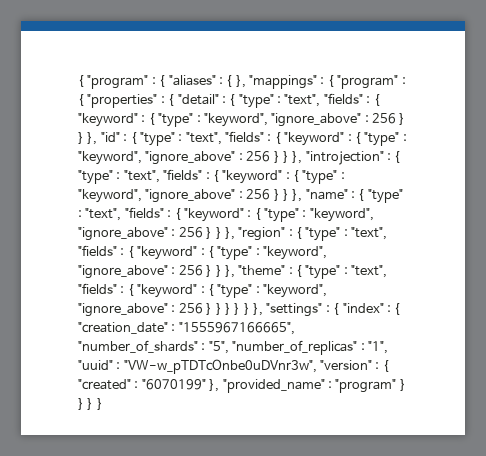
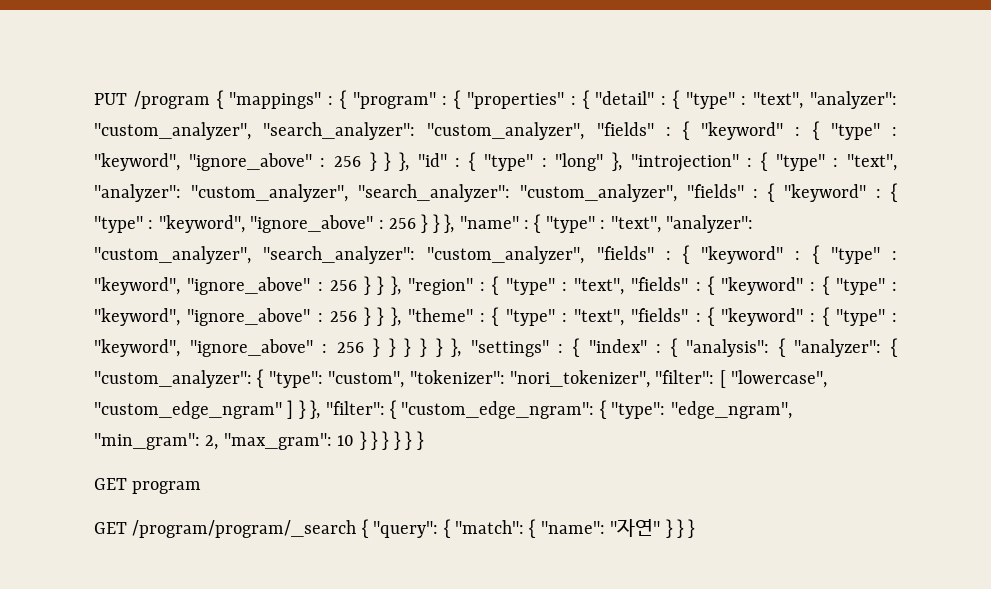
- { "program" : { "aliases" : { }, "mappings" :
+ PUT /program { "mappings" :
- { "detail" : { "type" : "text", "fields" :
+ { "detail" : { "type" : "text", "analyzer": "custom_analyzer", "search_analyzer": "custom_analyzer", "fields" :
- "text", "fields" : { "keyword" : { "type" : "keyword", "ignore_above" : 256 } } }, "introjection" : { "type" : "text", "fields" :
+ "long" }, "introjection" : { "type" : "text", "analyzer": "custom_analyzer", "search_analyzer": "custom_analyzer", "fields" :
- 256 } } }, "name" : { "type" : "text", "fields" :
+ 256 } } }, "name" : { "type" : "text", "analyzer": "custom_analyzer", "search_analyzer": "custom_analyzer", "fields" :
- { "creation_date" : "1555967166665", "number_of_shards" : "5", "number_of_replicas" : "1", "uuid" : "VW-w_pTDTcOnbe0uDVnr3w", "version" : { "created" : "6070199" }, "provided_name" : "program" } } } }
+ { "analysis": { "analyzer": { "custom_analyzer": { "type": "custom", "tokenizer": "nori_tokenizer", "filter": [ "lowercase", "custom_edge_ngram" ] } }, "filter": { "custom_edge_ngram": { "type": "edge_ngram", "min_gram": 2, "max_gram": 10 } } } } } }
+ GET program
+ GET /program/program/_search { "query": { "match": { "name": "자연" } } }

